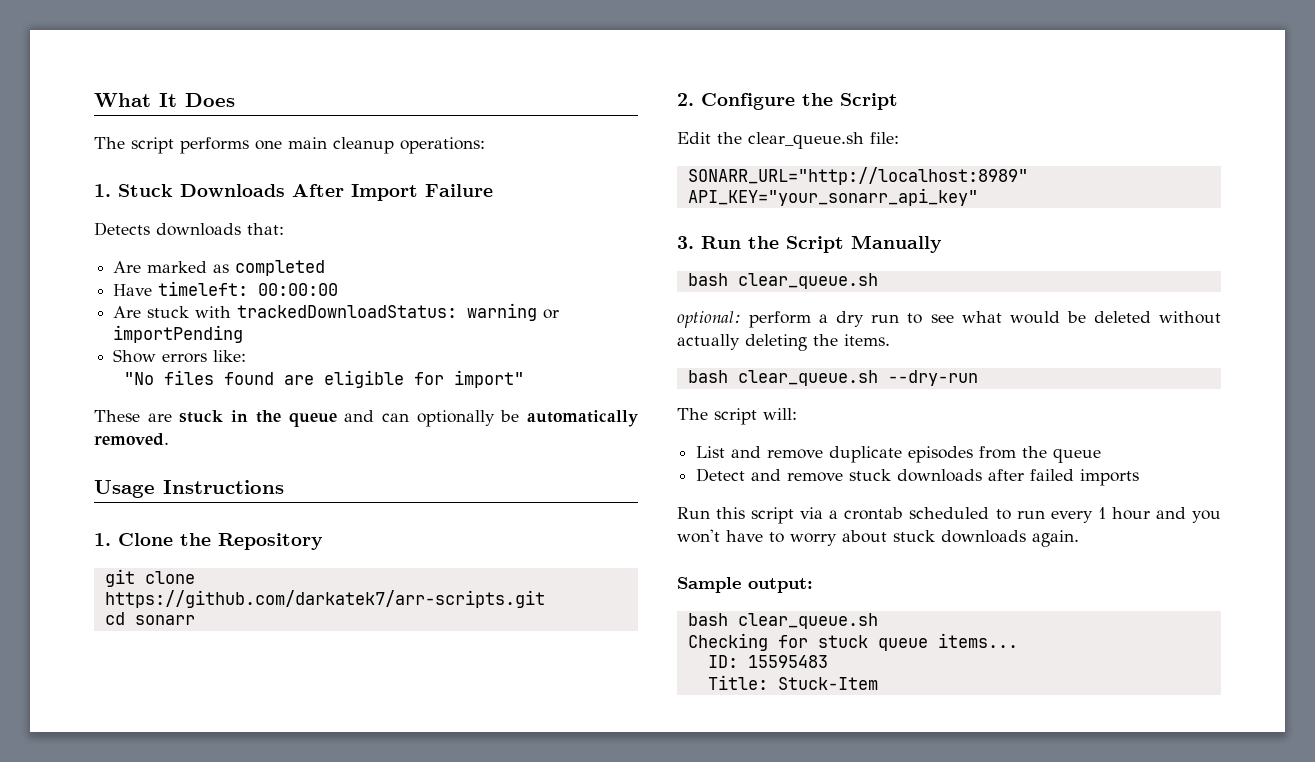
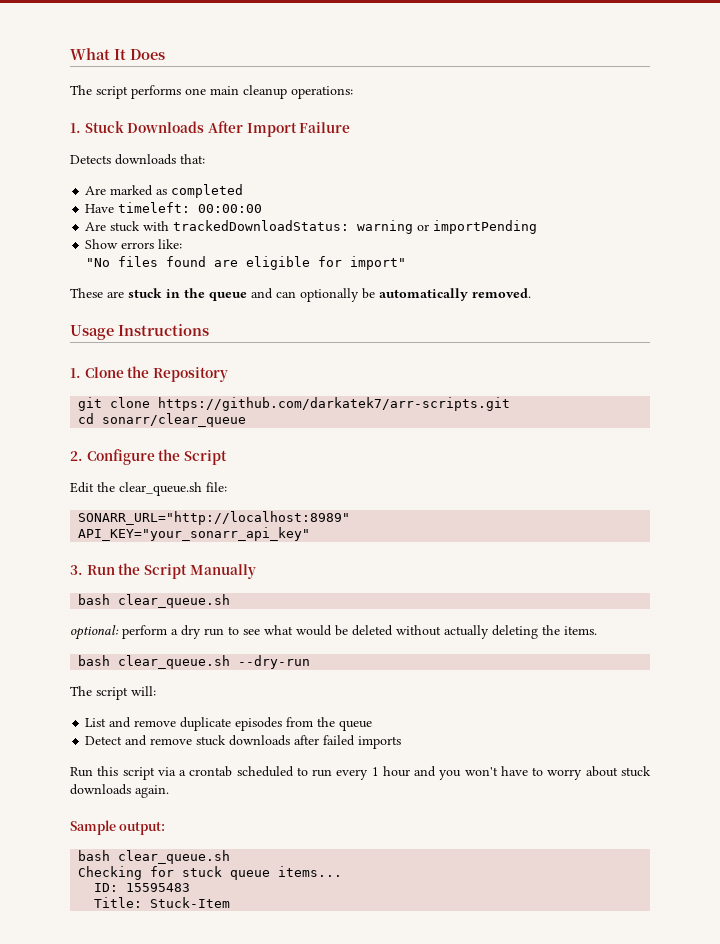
- cd sonarr
+ cd sonarr/clear_queue

